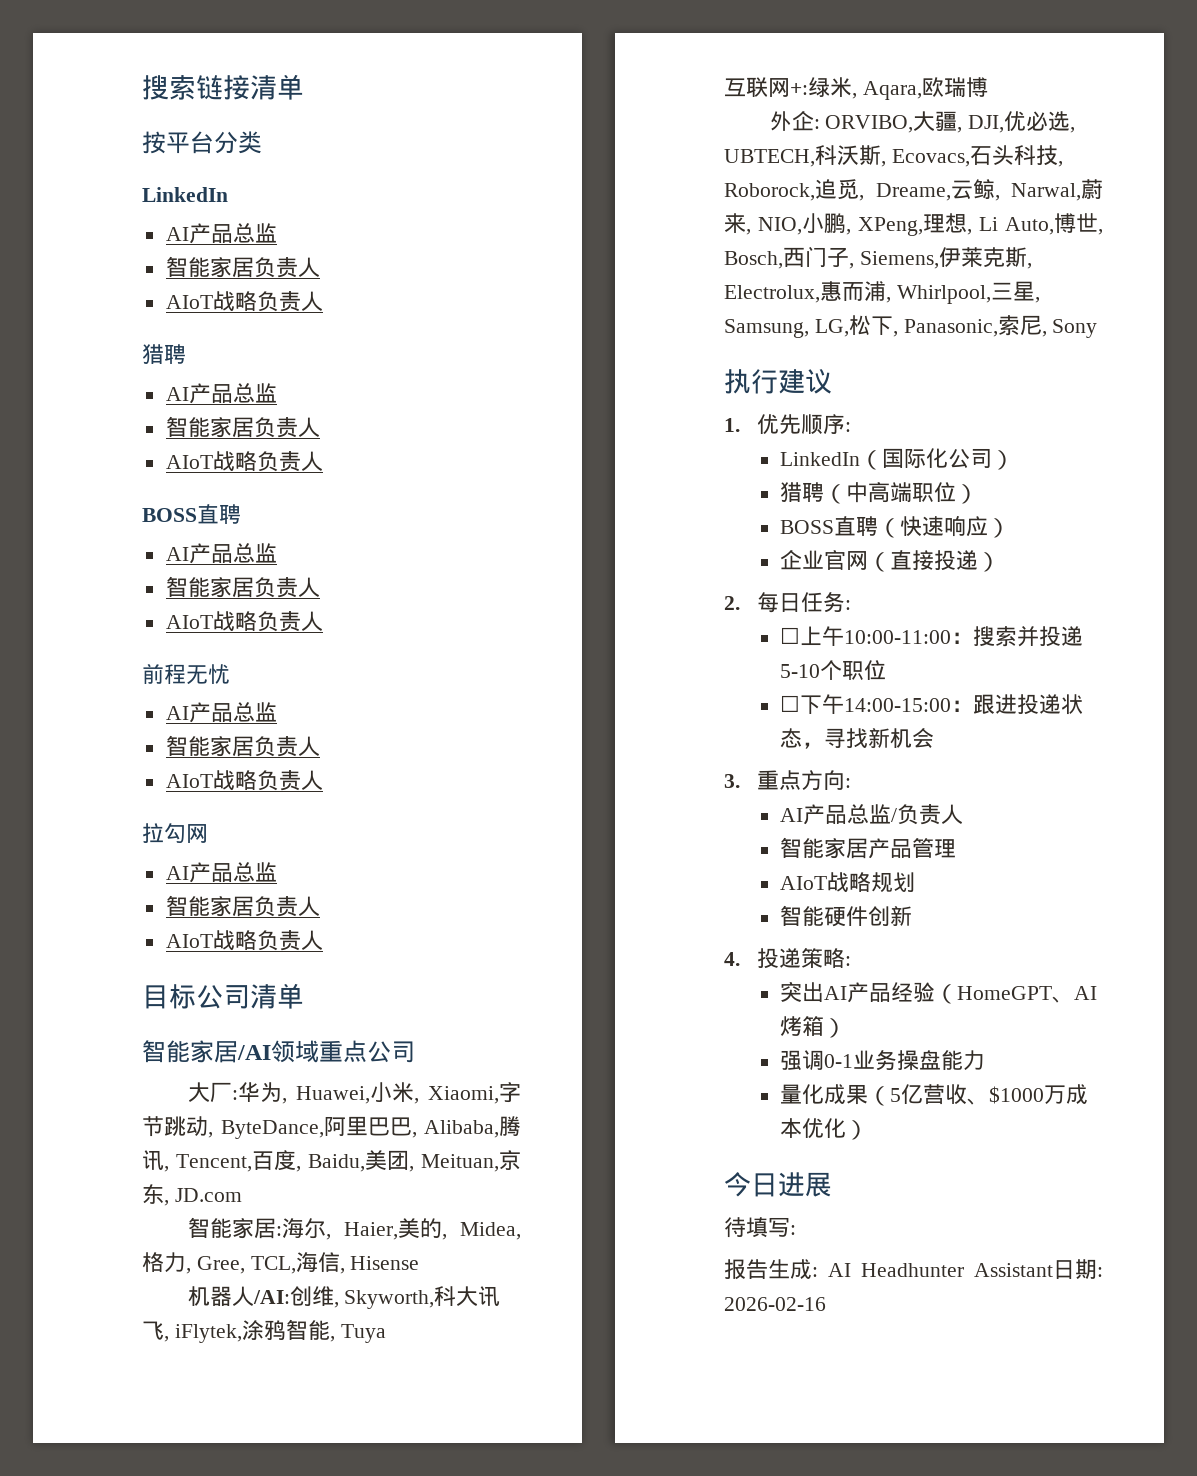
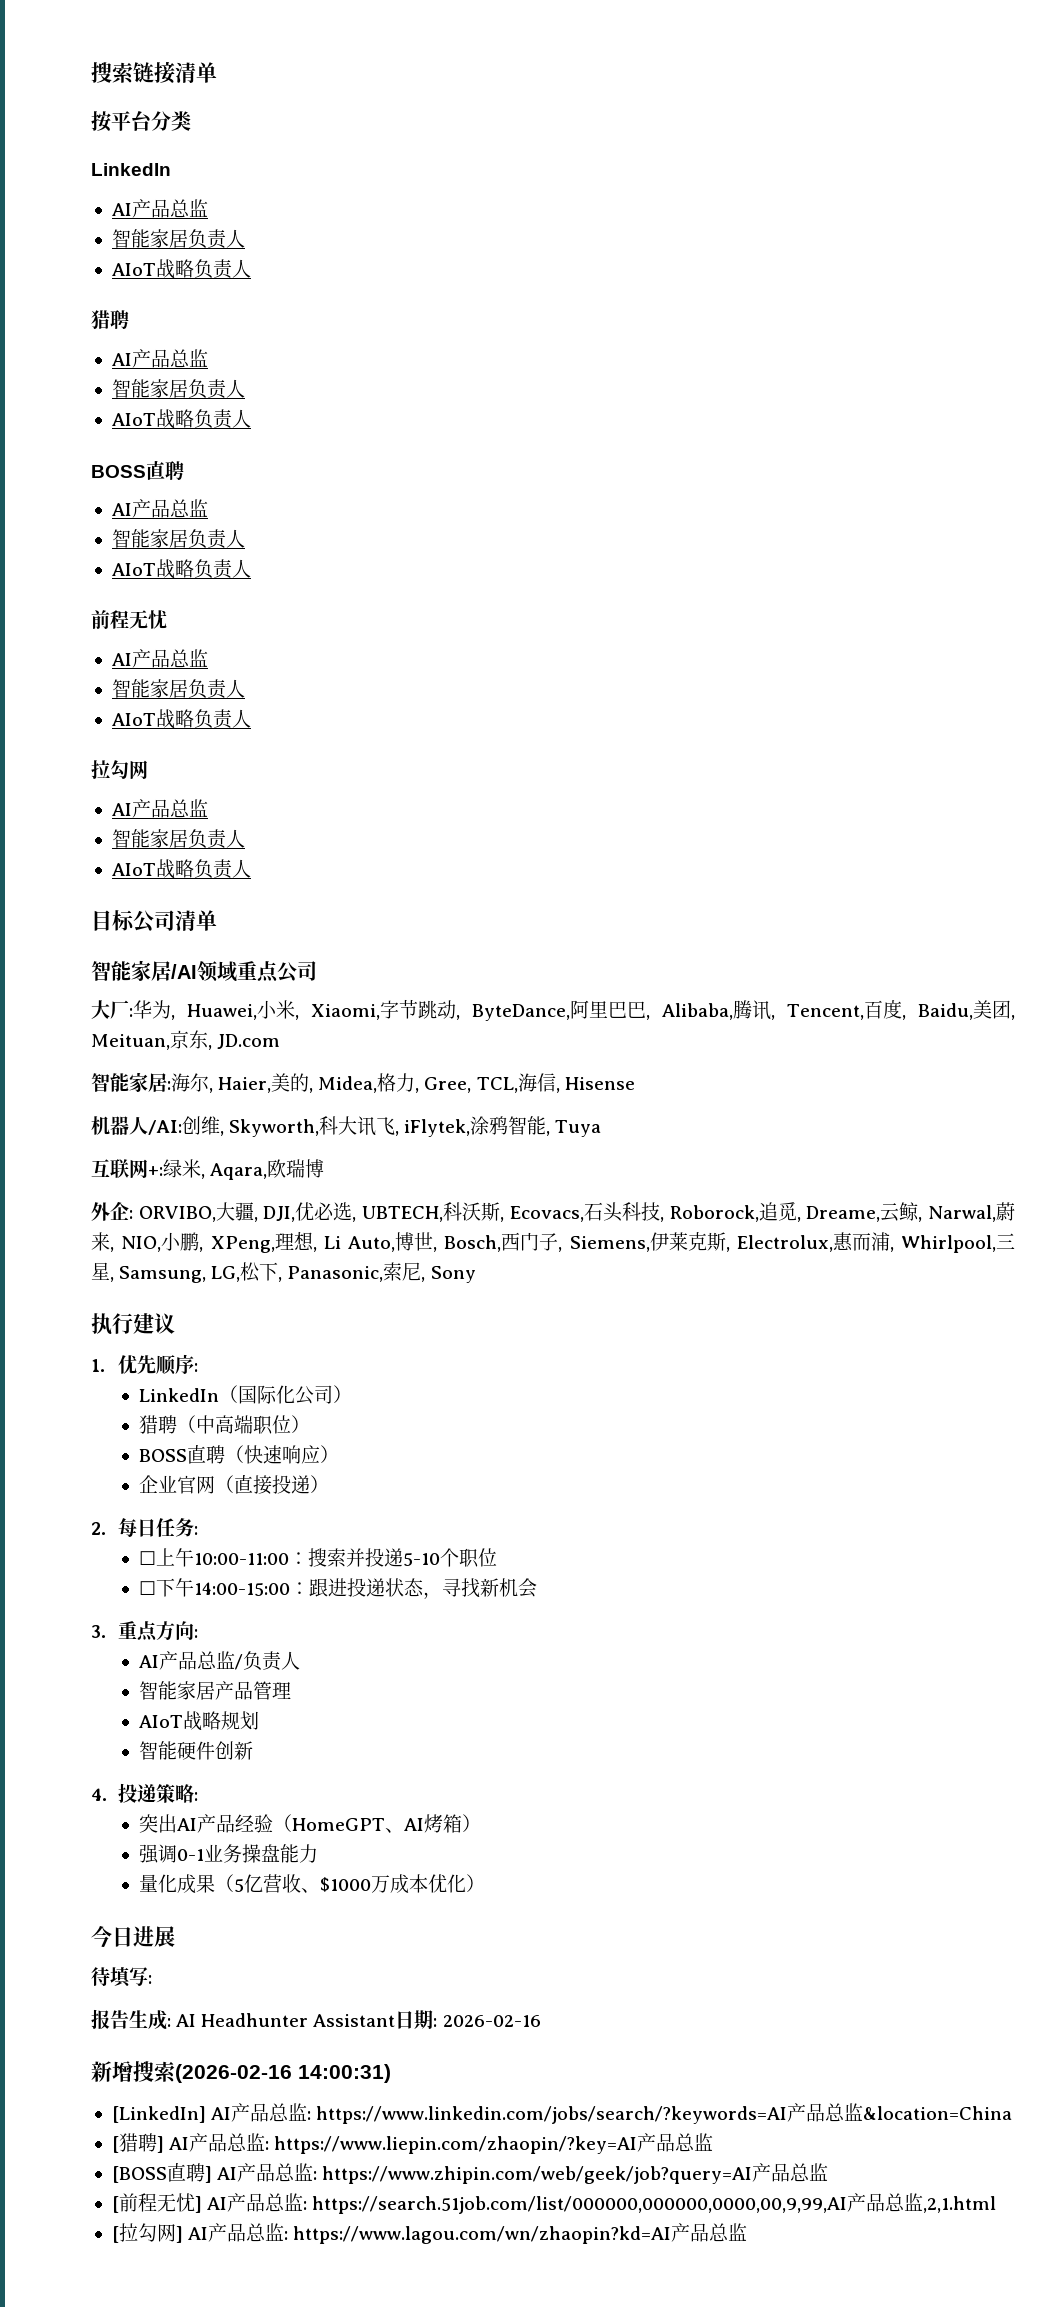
+ 新增搜索(2026-02-16 14:00:31)
+ [LinkedIn] AI产品总监: https://www.linkedin.com/jobs/search/?keywords=AI产品总监&location=China
+ [猎聘] AI产品总监: https://www.liepin.com/zhaopin/?key=AI产品总监
+ [BOSS直聘] AI产品总监: https://www.zhipin.com/web/geek/job?query=AI产品总监
+ [前程无忧] AI产品总监: https://search.51job.com/list/000000,000000,0000,00,9,99,AI产品总监,2,1.html
+ [拉勾网] AI产品总监: https://www.lagou.com/wn/zhaopin?kd=AI产品总监

